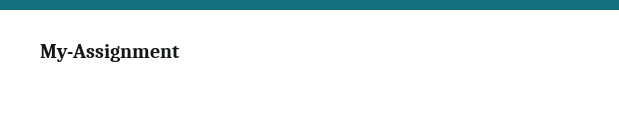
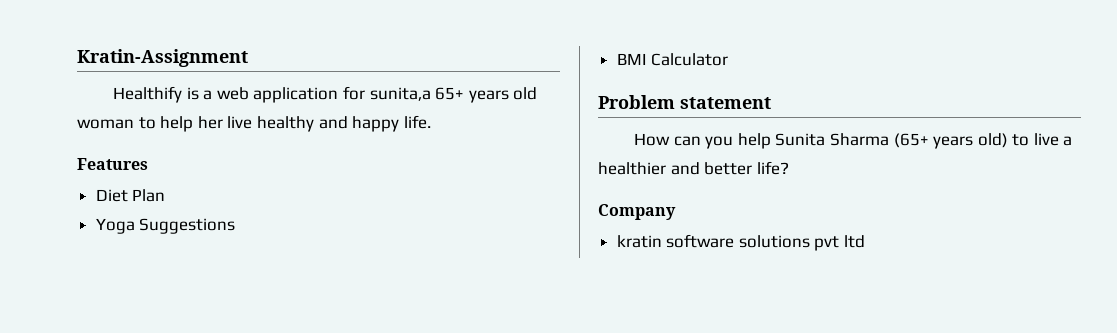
- My-Assignment
+ Kratin-Assignment
+ Healthify is a web application for sunita,a 65+ years old woman to help her live healthy and happy life.
+ Features
+ Diet Plan
+ Yoga Suggestions
+ BMI Calculator
+ Problem statement
+ How can you help Sunita Sharma (65+ years old) to live a healthier and better life?
+ Company
+ kratin software solutions pvt ltd

